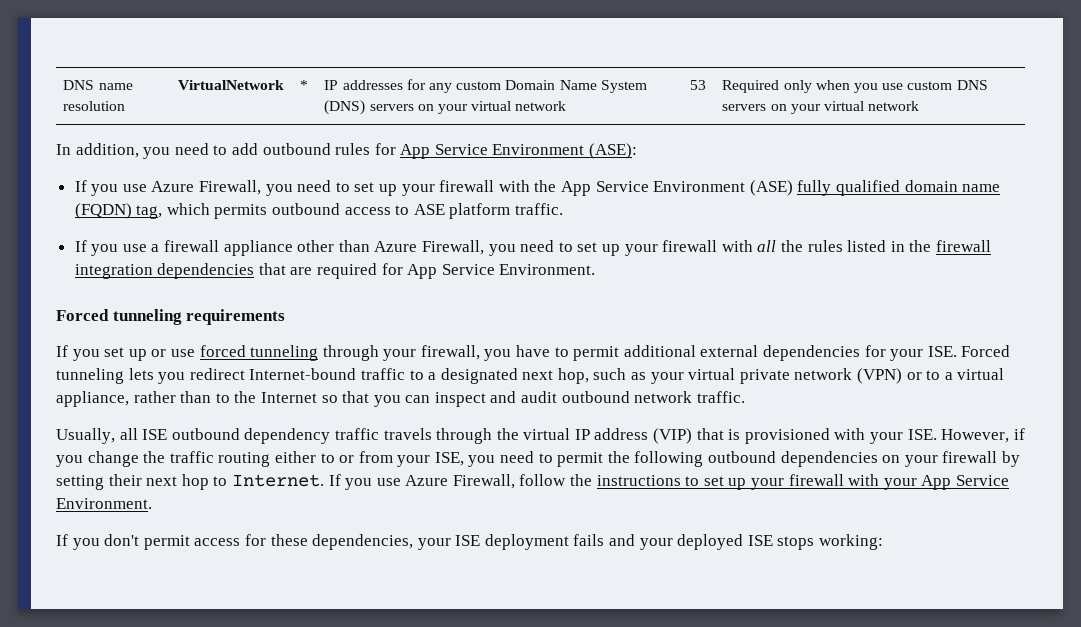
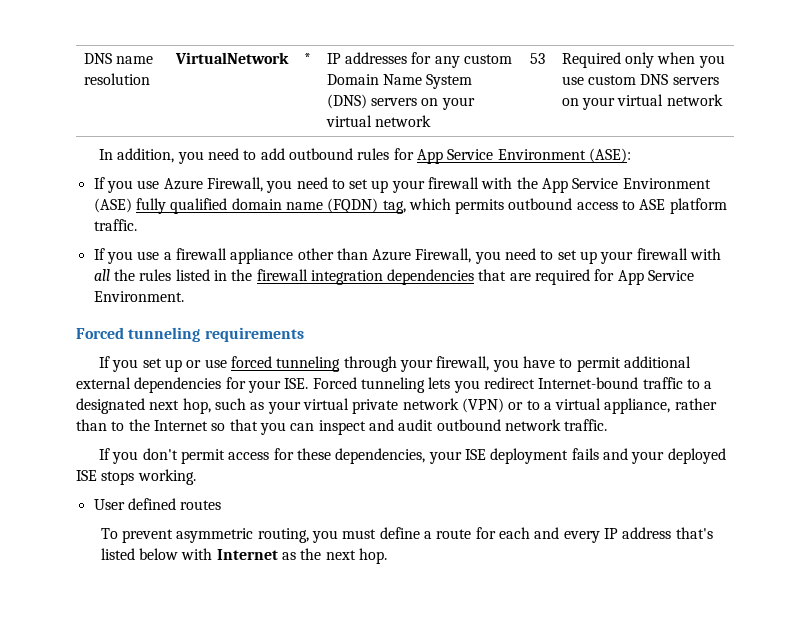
- Usually, all ISE outbound dependency traffic travels through the virtual IP address (VIP) that is provisioned with your ISE. However, if you change the traffic routing either to or from your ISE, you need to permit the following outbound dependencies on your firewall by setting their next hop to Internet. If you use Azure Firewall, follow the instructions to set up your firewall with your App Service Environment.
- If you don't permit access for these dependencies, your ISE deployment fails and your deployed ISE stops working:
+ If you don't permit access for these dependencies, your ISE deployment fails and your deployed ISE stops working.
+ User defined routes
+ To prevent asymmetric routing, you must define a route for each and every IP address that's listed below with Internet as the next hop.

